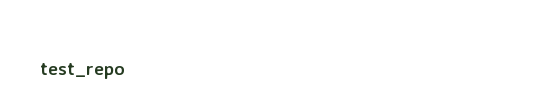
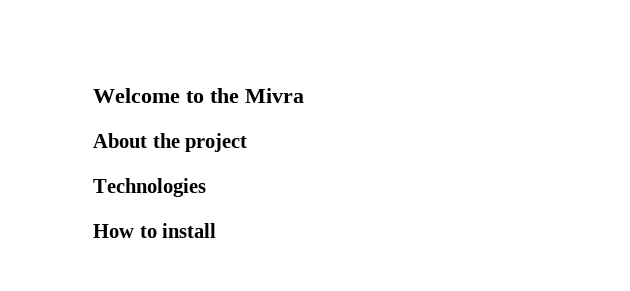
- test_repo
+ Welcome to the Mivra
+ About the project
+ Technologies
+ How to install

